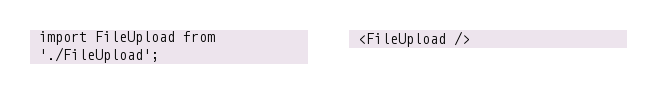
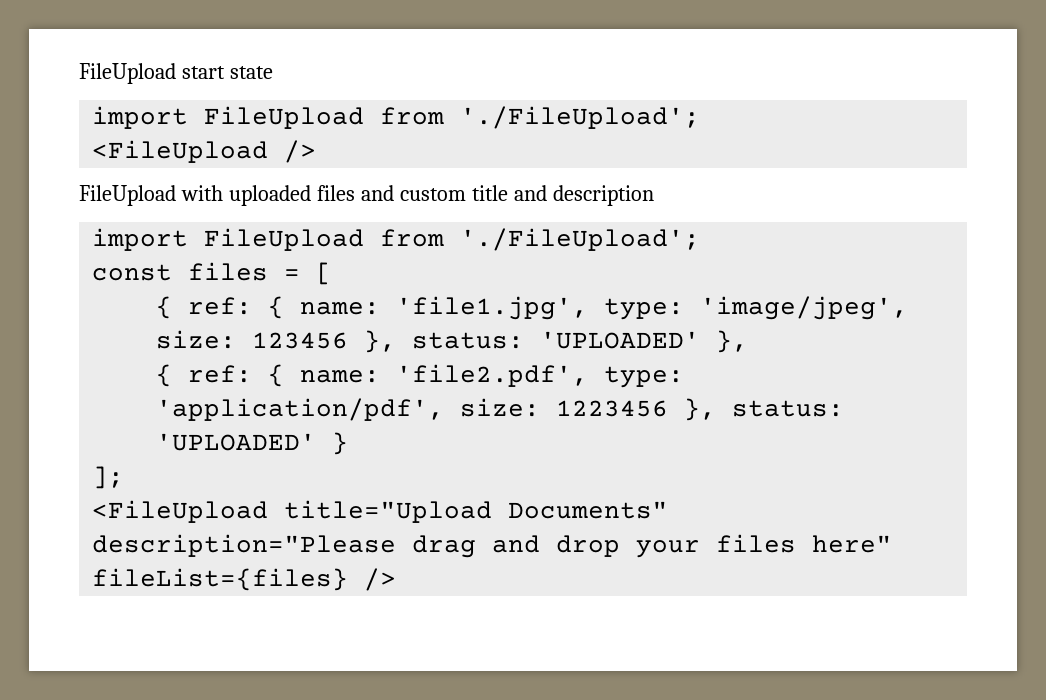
+ FileUpload start state
+ FileUpload with uploaded files and custom title and description
+ import FileUpload from './FileUpload';
+ const files = [
+ { ref: { name: 'file1.jpg', type: 'image/jpeg', size: 123456 }, status: 'UPLOADED' },
+ { ref: { name: 'file2.pdf', type: 'application/pdf', size: 1223456 }, status: 'UPLOADED' }
+ ];
+ <FileUpload title="Upload Documents" description="Please drag and drop your files here" fileList={files} />

